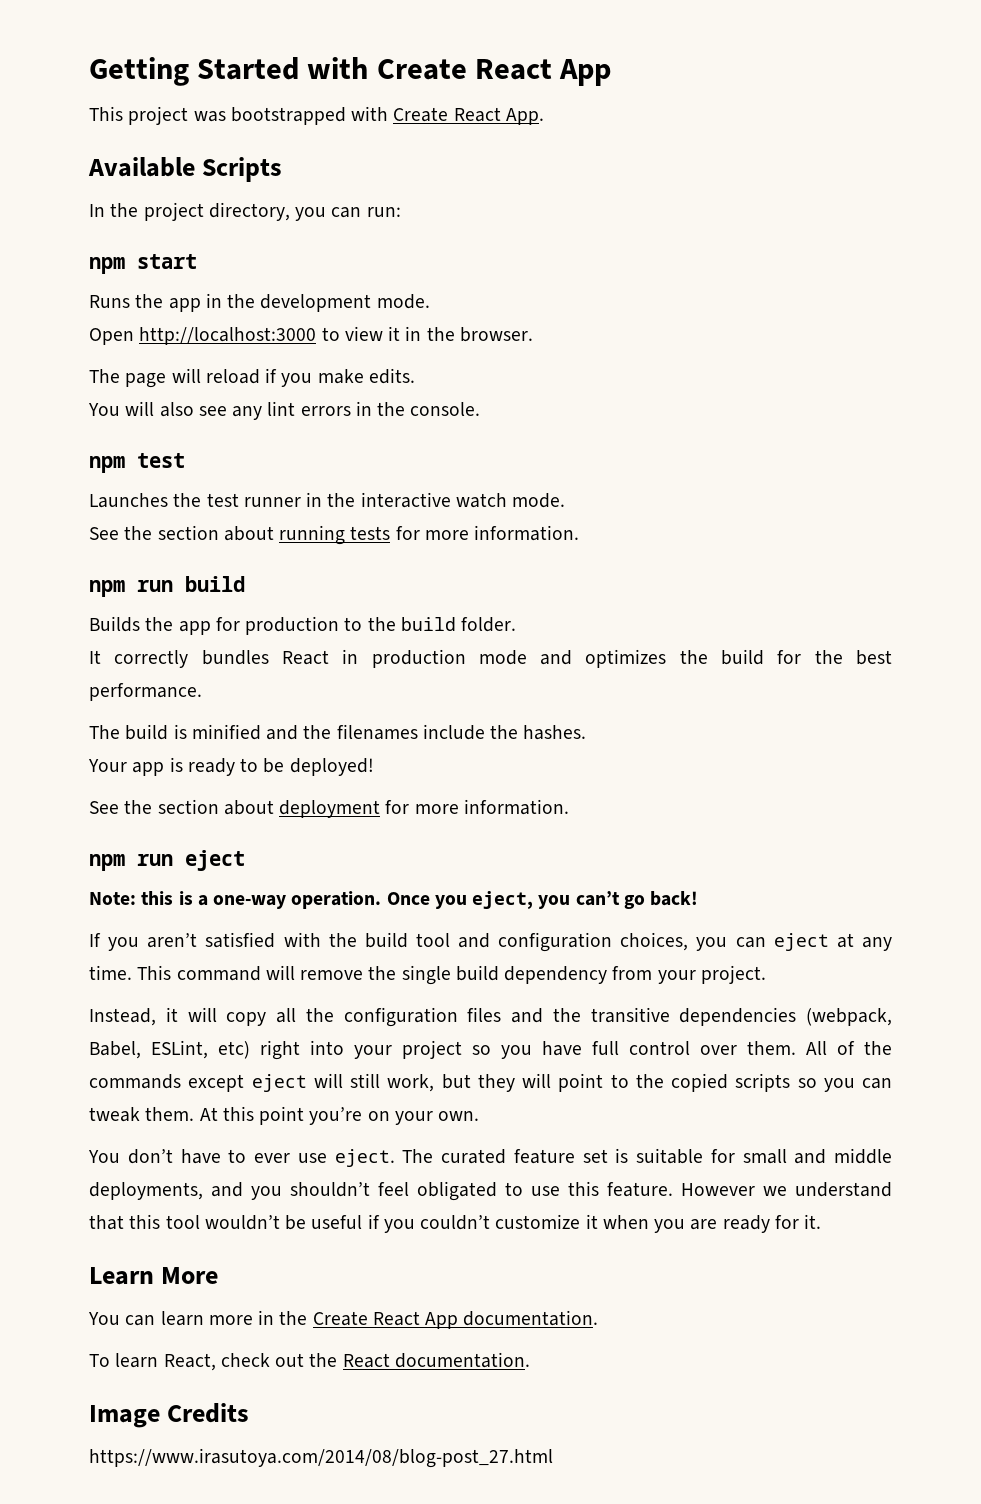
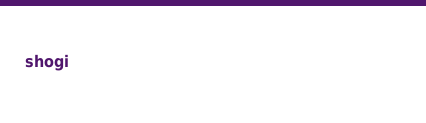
- Getting Started with Create React App
- This project was bootstrapped with Create React App.
- Available Scripts
- In the project directory, you can run:
- npm start
- Runs the app in the development mode.
- Open http://localhost:3000 to view it in the browser.
- The page will reload if you make edits.
- You will also see any lint errors in the console.
- npm test
- Launches the test runner in the interactive watch mode.
- See the section about running tests for more information.
- npm run build
- Builds the app for production to the build folder.
- It correctly bundles React in production mode and optimizes the build for the best performance.
- The build is minified and the filenames include the hashes.
- Your app is ready to be deployed!
- See the section about deployment for more information.
- npm run eject
- Note: this is a one-way operation. Once you eject, you can’t go back!
- If you aren’t satisfied with the build tool and configuration choices, you can eject at any time. This command will remove the single build dependency from your project.
- Instead, it will copy all the configuration files and the transitive dependencies (webpack, Babel, ESLint, etc) right into your project so you have full control over them. All of the commands except eject will still work, but they will point to the copied scripts so you can tweak them. At this point you’re on your own.
- You don’t have to ever use eject. The curated feature set is suitable for small and middle deployments, and you shouldn’t feel obligated to use this feature. However we understand that this tool wouldn’t be useful if you couldn’t customize it when you are ready for it.
- Learn More
- You can learn more in the Create React App documentation.
- To learn React, check out the React documentation.
- Image Credits
- https://www.irasutoya.com/2014/08/blog-post_27.html
+ shogi

